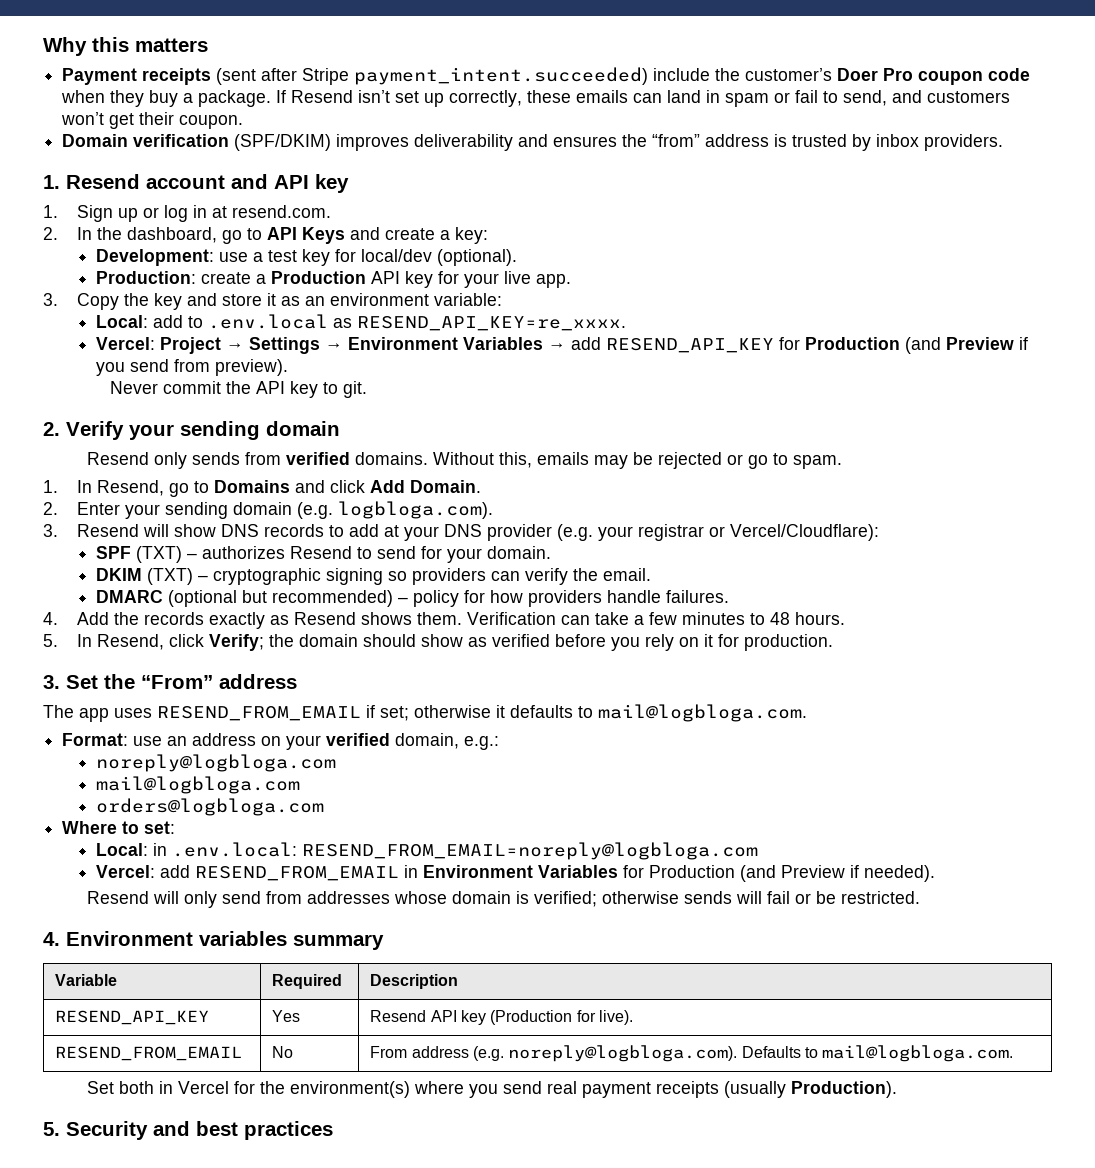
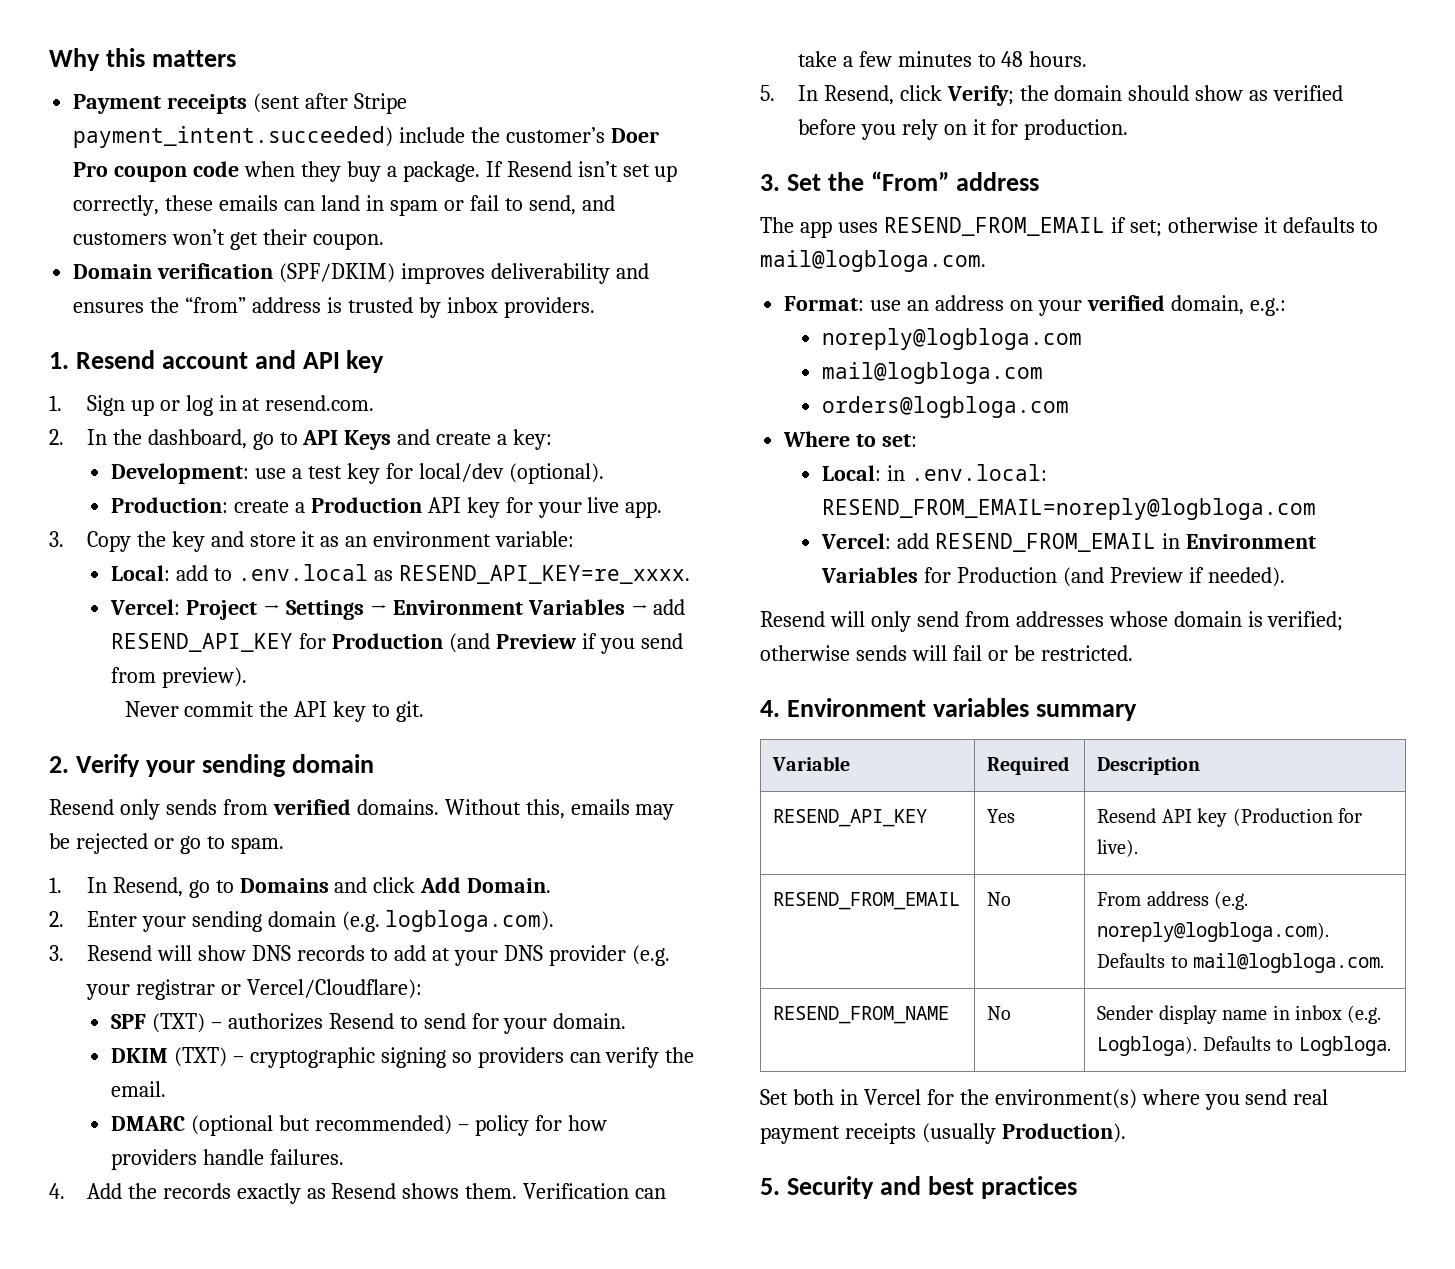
+ RESEND_FROM_NAME | No | Sender display name in inbox (e.g. Logbloga). Defaults to Logbloga.

